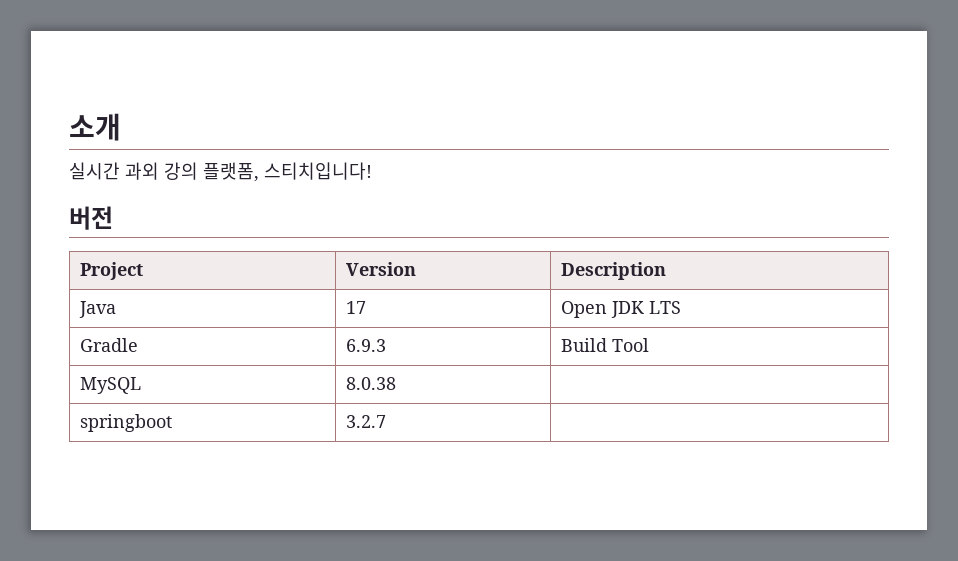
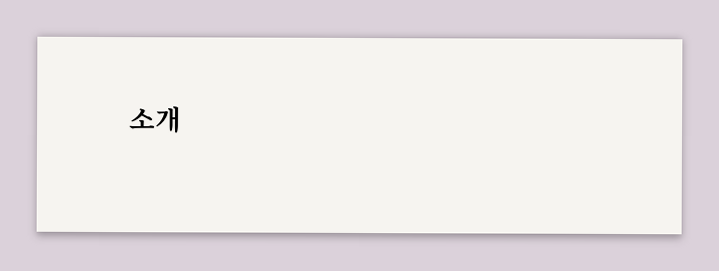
- 실시간 과외 강의 플랫폼, 스티치입니다!
- 버전
- Project | Version | Description
- Java | 17 | Open JDK LTS
- Gradle | 6.9.3 | Build Tool
- MySQL | 8.0.38 |
- springboot | 3.2.7 |

